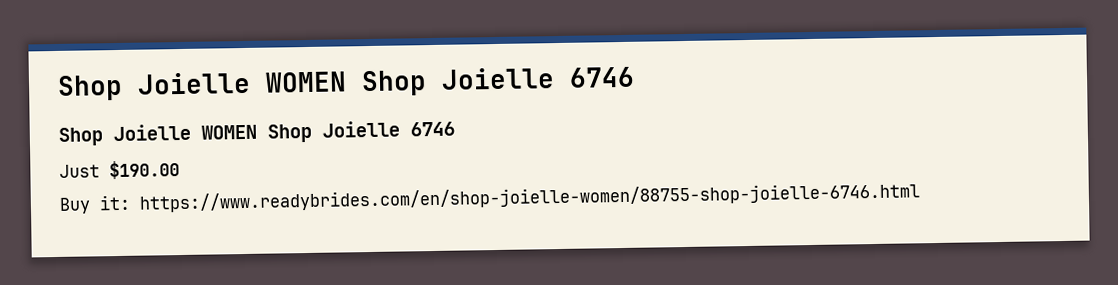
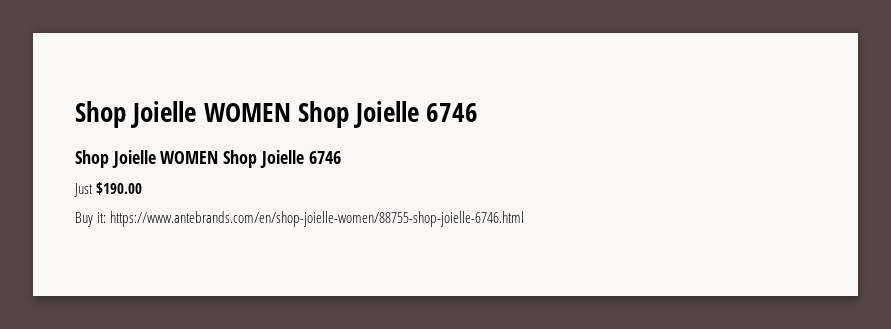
- Buy it: https://www.readybrides.com/en/shop-joielle-women/88755-shop-joielle-6746.html
+ Buy it: https://www.antebrands.com/en/shop-joielle-women/88755-shop-joielle-6746.html

